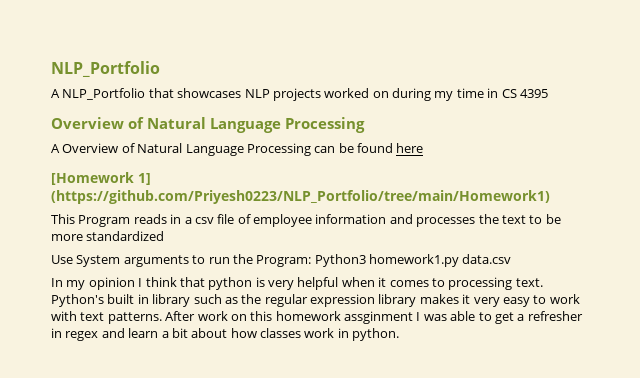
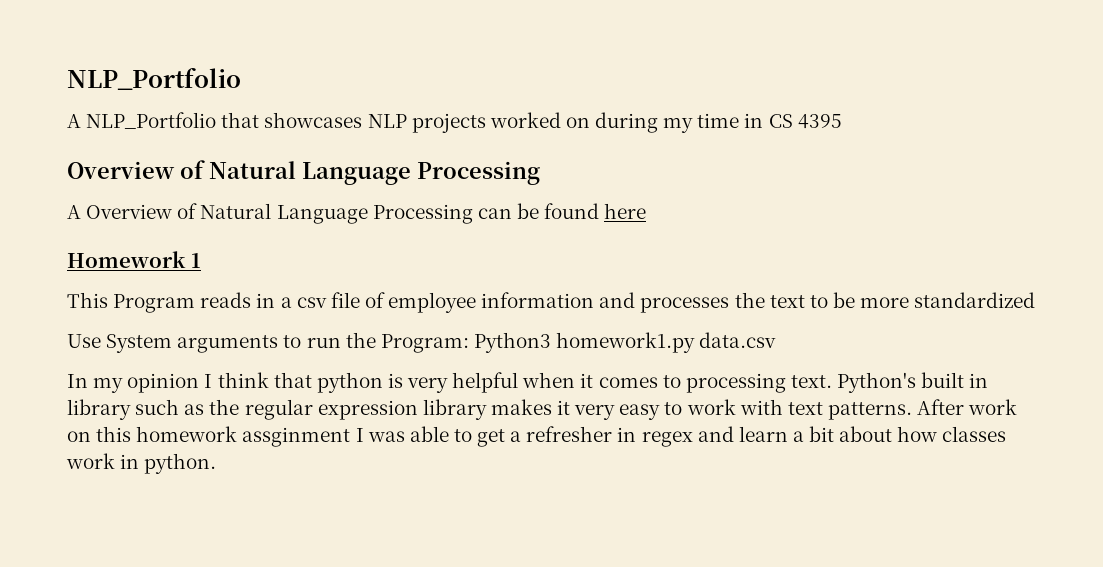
- [Homework 1] (https://github.com/Priyesh0223/NLP_Portfolio/tree/main/Homework1)
+ Homework 1

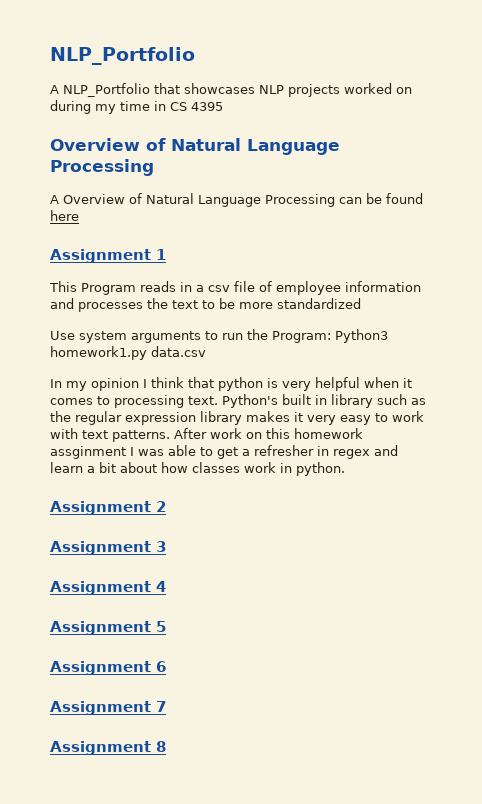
- Homework 1
+ Assignment 1
- Use System arguments to run the Program: Python3 homework1.py data.csv
+ Use system arguments to run the Program: Python3 homework1.py data.csv
+ Assignment 2
+ Assignment 3
+ Assignment 4
+ Assignment 5
+ Assignment 6
+ Assignment 7
+ Assignment 8

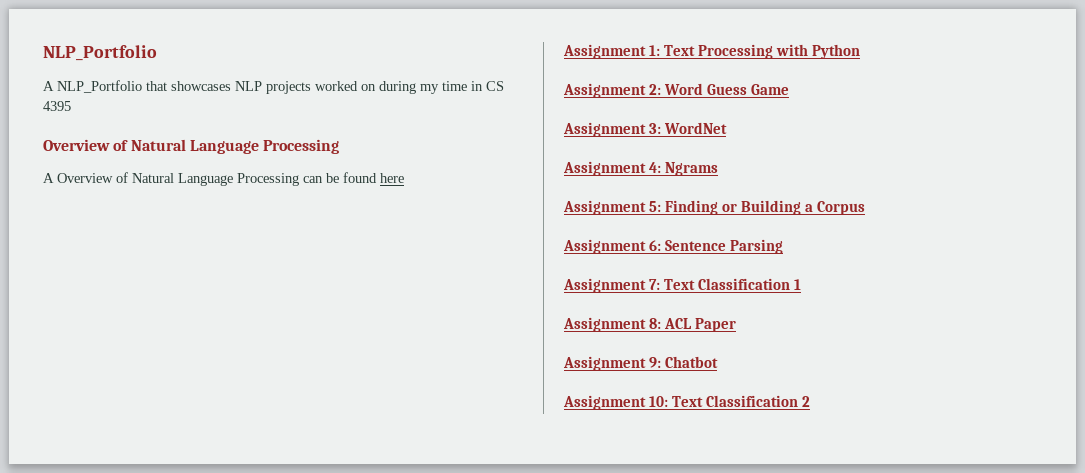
- Assignment 1
- This Program reads in a csv file of employee information and processes the text to be more standardized
- Use system arguments to run the Program: Python3 homework1.py data.csv
- In my opinion I think that python is very helpful when it comes to processing text. Python's built in library such as the regular expression library makes it very easy to work with text patterns. After work on this homework assginment I was able to get a refresher in regex and learn a bit about how classes work in python.
- Assignment 2
- Assignment 3
- Assignment 4
- Assignment 5
- Assignment 6
- Assignment 7
- Assignment 8
+ Assignment 1: Text Processing with Python
+ Assignment 2: Word Guess Game
+ Assignment 3: WordNet
+ Assignment 4: Ngrams
+ Assignment 5: Finding or Building a Corpus
+ Assignment 6: Sentence Parsing
+ Assignment 7: Text Classification 1
+ Assignment 8: ACL Paper
+ Assignment 9: Chatbot
+ Assignment 10: Text Classification 2

